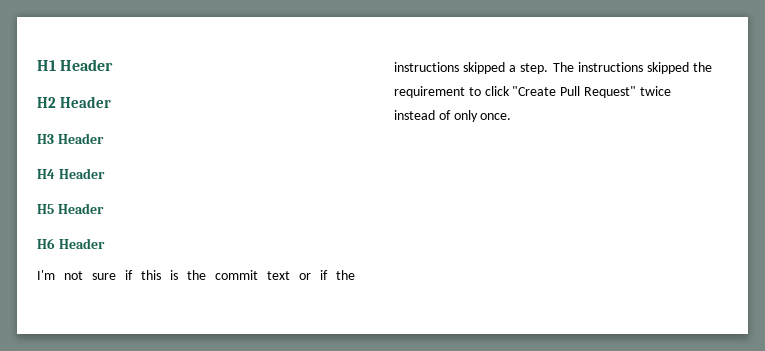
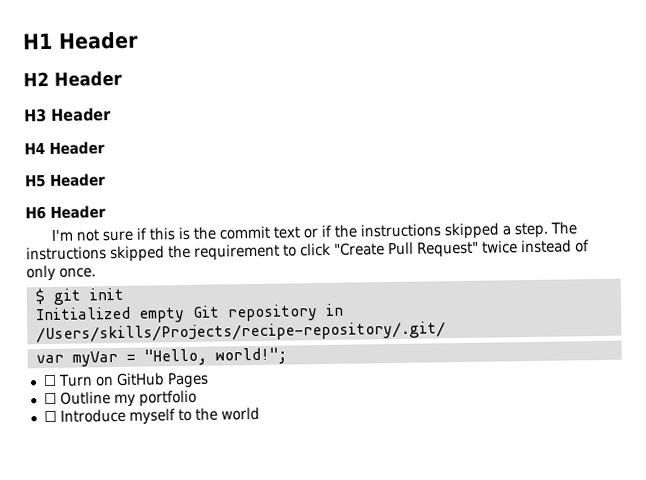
+ $ git init
+ Initialized empty Git repository in /Users/skills/Projects/recipe-repository/.git/
+ var myVar = "Hello, world!";
+ ☐ Turn on GitHub Pages
+ ☐ Outline my portfolio
+ ☐ Introduce myself to the world

